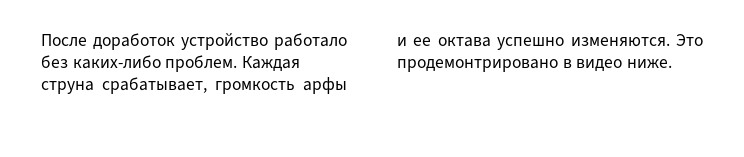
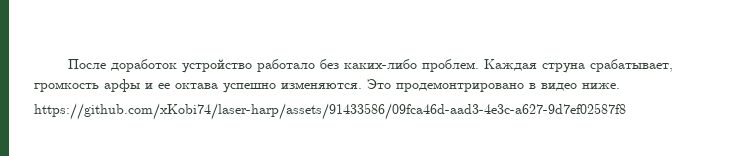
+ https://github.com/xKobi74/laser-harp/assets/91433586/09fca46d-aad3-4e3c-a627-9d7ef02587f8

